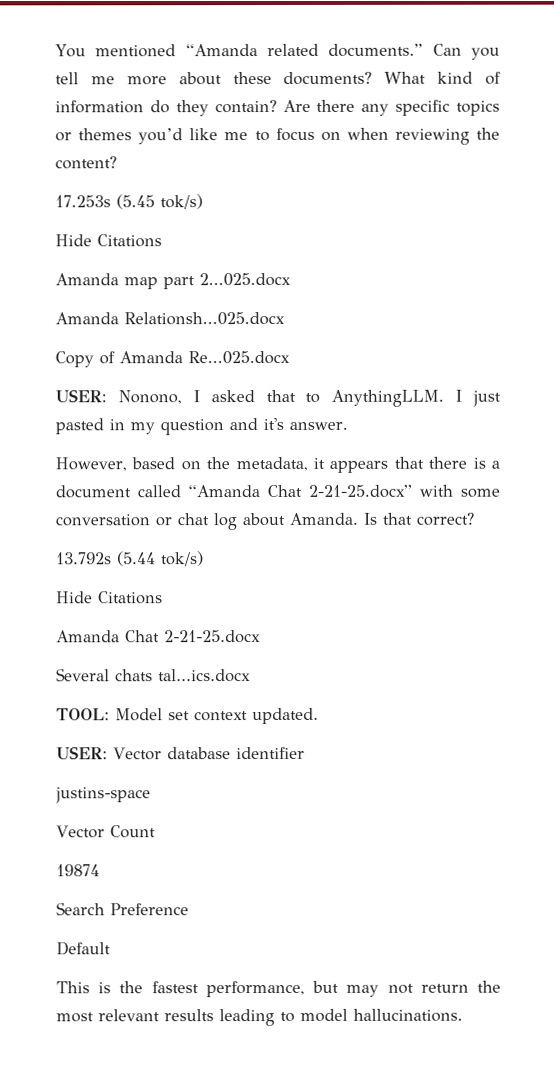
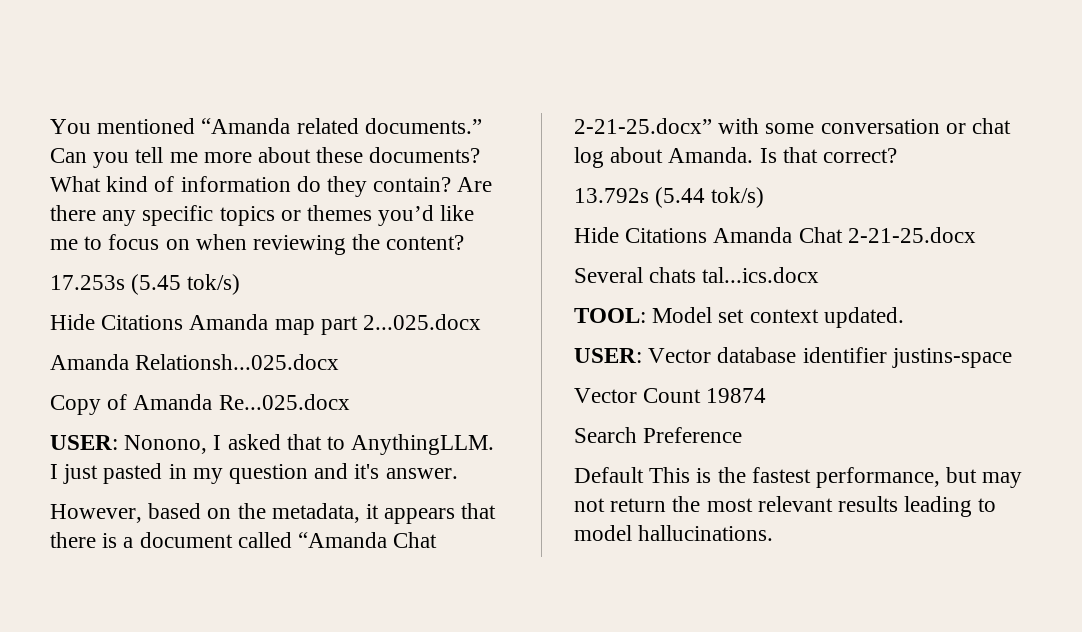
  17.253s (5.45 tok/s)
- Hide Citations
- Amanda map part 2...025.docx
+ Hide Citations Amanda map part 2...025.docx
  13.792s (5.44 tok/s)
- Hide Citations
- Amanda Chat 2-21-25.docx
+ Hide Citations Amanda Chat 2-21-25.docx
- USER: Vector database identifier
- justins-space
+ USER: Vector database identifier justins-space
- Vector Count
- 19874
+ Vector Count 19874
- Default
- This is the fastest performance, but may not return the most relevant results leading to model hallucinations.
+ Default This is the fastest performance, but may not return the most relevant results leading to model hallucinations.

